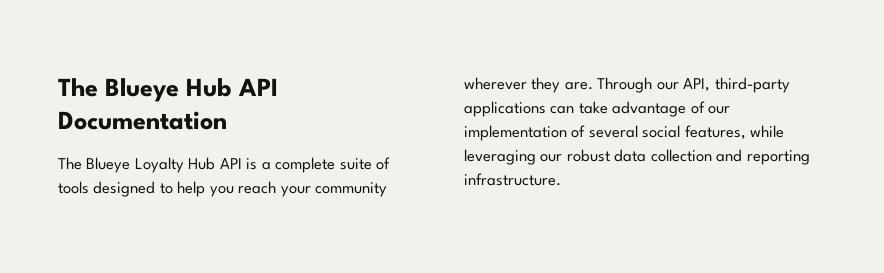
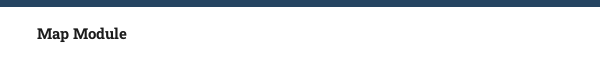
- The Blueye Hub API Documentation
- The Blueye Loyalty Hub API is a complete suite of tools designed to help you reach your community wherever they are. Through our API, third-party applications can take advantage of our implementation of several social features, while leveraging our robust data collection and reporting infrastructure.
+ Map Module

